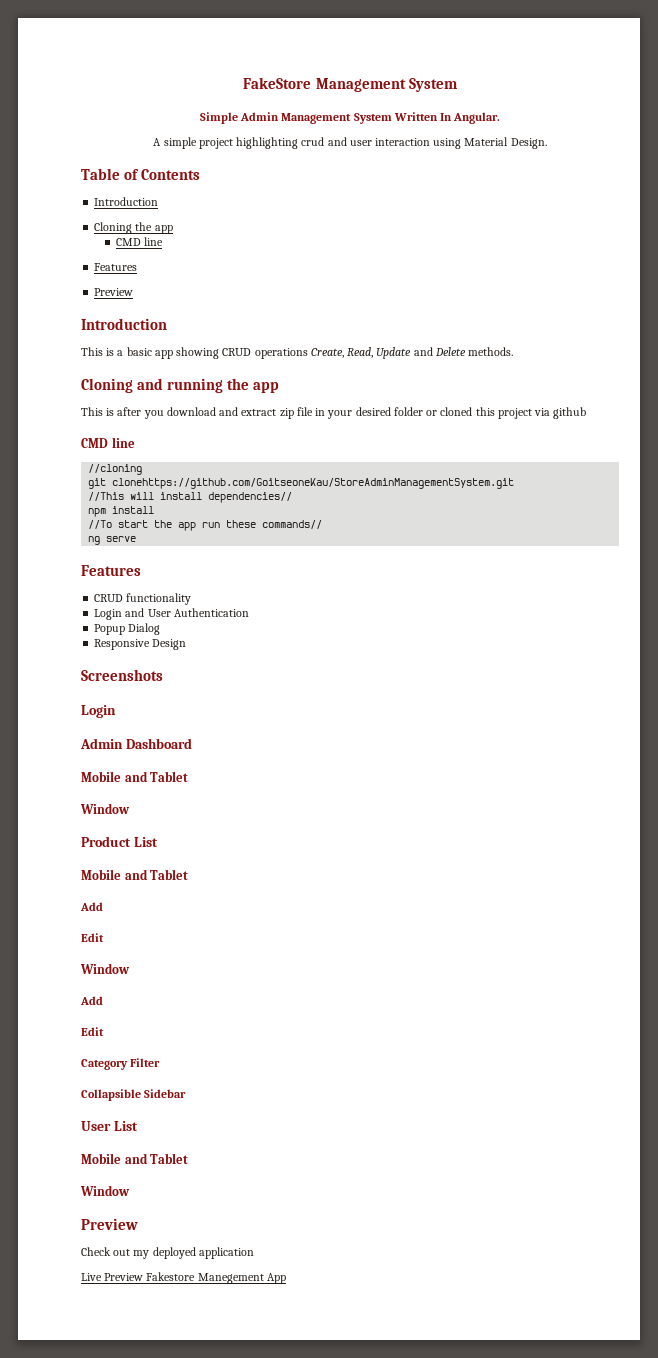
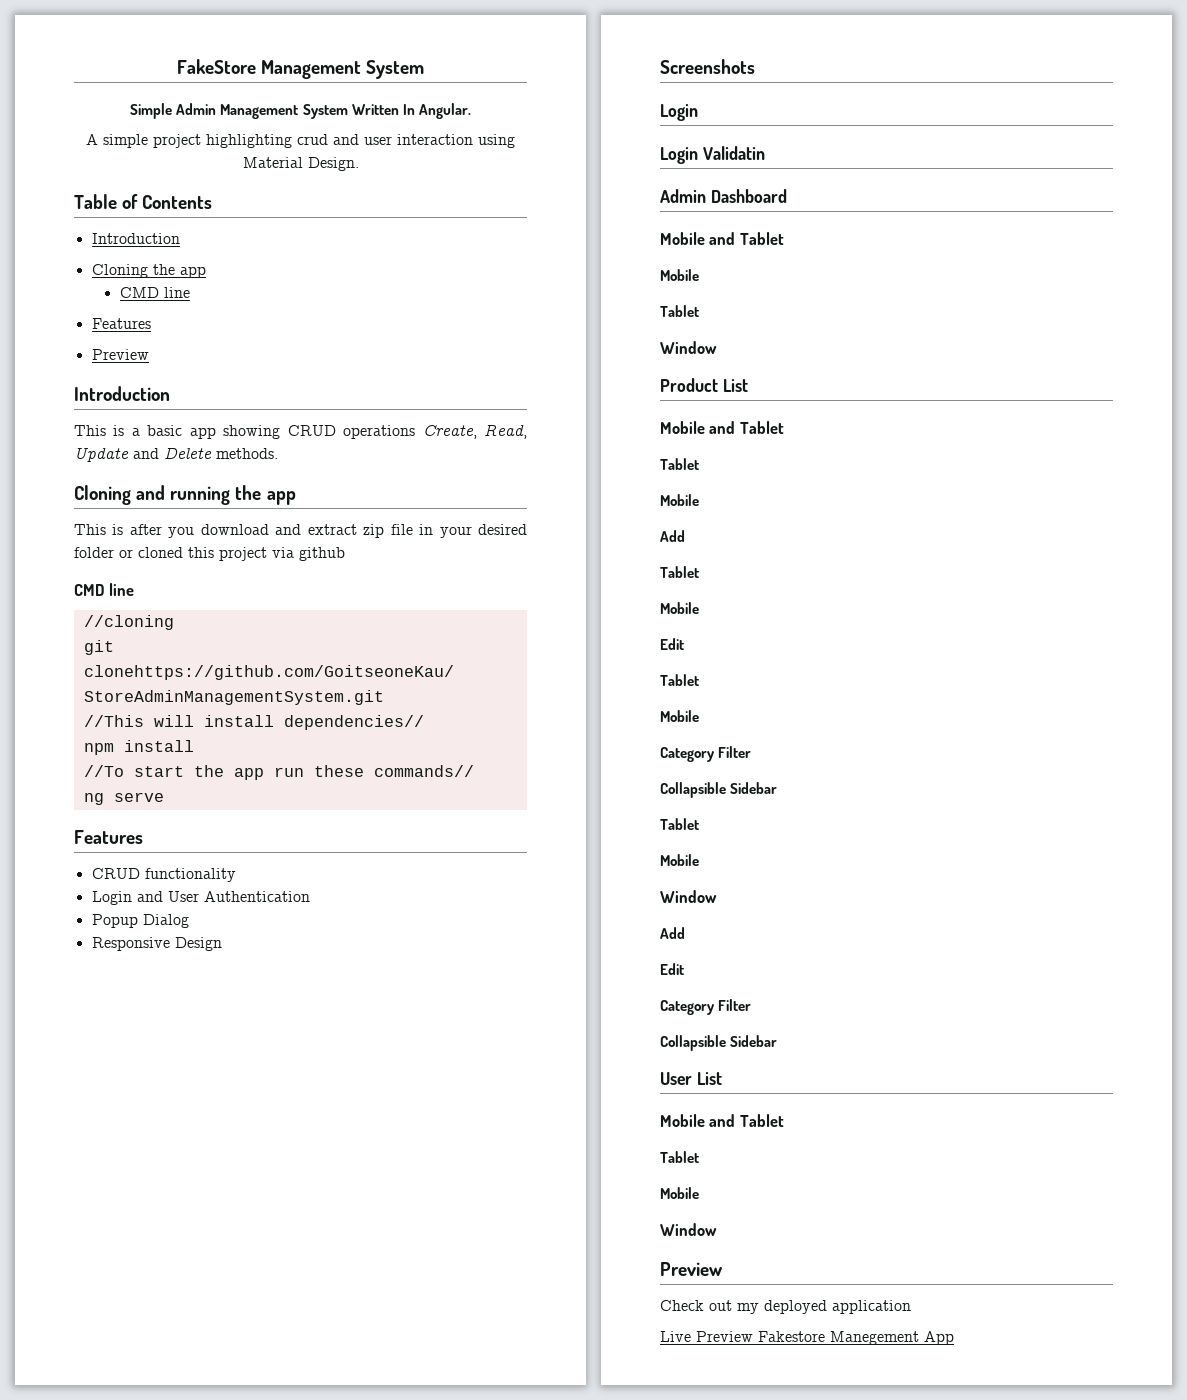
+ Login Validatin
  Admin Dashboard
  Mobile and Tablet
+ Mobile
+ Tablet
  Product List
  Mobile and Tablet
+ Tablet
+ Mobile
  Add
+ Tablet
+ Mobile
  Edit
+ Tablet
+ Mobile
+ Category Filter
+ Collapsible Sidebar
+ Tablet
+ Mobile
  User List
  Mobile and Tablet
+ Tablet
+ Mobile

